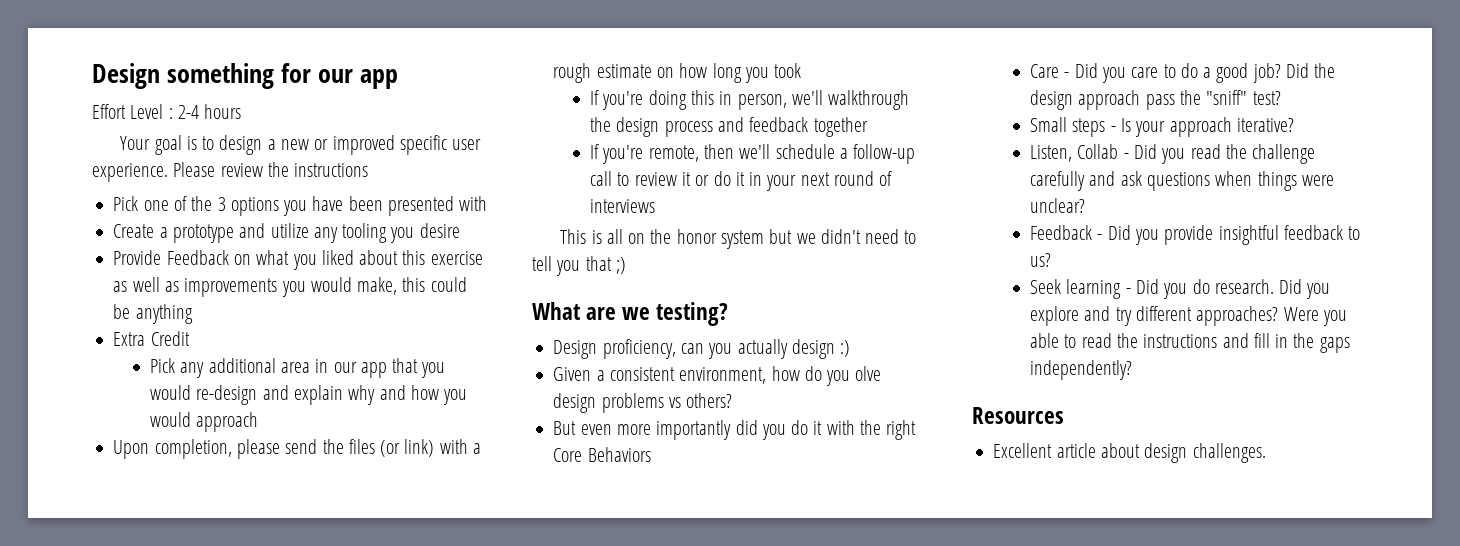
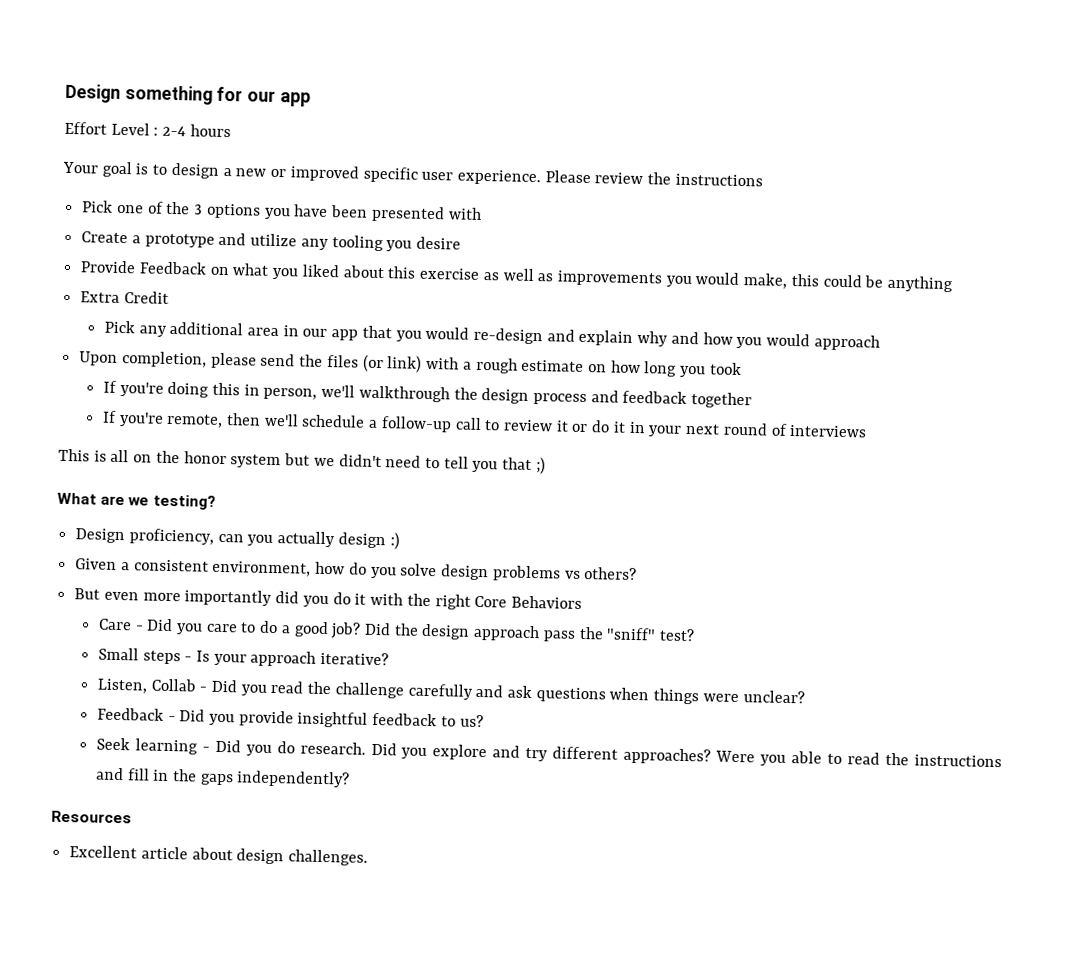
- Given a consistent environment, how do you olve design problems vs others?
+ Given a consistent environment, how do you solve design problems vs others?

